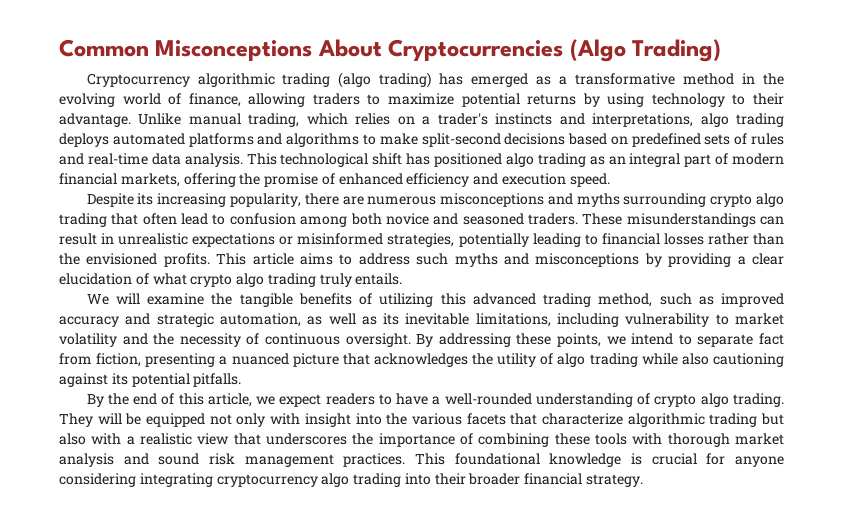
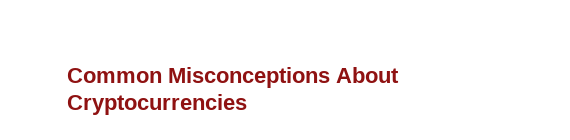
- Common Misconceptions About Cryptocurrencies (Algo Trading)
- Cryptocurrency algorithmic trading (algo trading) has emerged as a transformative method in the evolving world of finance, allowing traders to maximize potential returns by using technology to their advantage. Unlike manual trading, which relies on a trader's instincts and interpretations, algo trading deploys automated platforms and algorithms to make split-second decisions based on predefined sets of rules and real-time data analysis. This technological shift has positioned algo trading as an integral part of modern financial markets, offering the promise of enhanced efficiency and execution speed.
- Despite its increasing popularity, there are numerous misconceptions and myths surrounding crypto algo trading that often lead to confusion among both novice and seasoned traders. These misunderstandings can result in unrealistic expectations or misinformed strategies, potentially leading to financial losses rather than the envisioned profits. This article aims to address such myths and misconceptions by providing a clear elucidation of what crypto algo trading truly entails.
- We will examine the tangible benefits of utilizing this advanced trading method, such as improved accuracy and strategic automation, as well as its inevitable limitations, including vulnerability to market volatility and the necessity of continuous oversight. By addressing these points, we intend to separate fact from fiction, presenting a nuanced picture that acknowledges the utility of algo trading while also cautioning against its potential pitfalls.
- By the end of this article, we expect readers to have a well-rounded understanding of crypto algo trading. They will be equipped not only with insight into the various facets that characterize algorithmic trading but also with a realistic view that underscores the importance of combining these tools with thorough market analysis and sound risk management practices. This foundational knowledge is crucial for anyone considering integrating cryptocurrency algo trading into their broader financial strategy.
+ Common Misconceptions About Cryptocurrencies

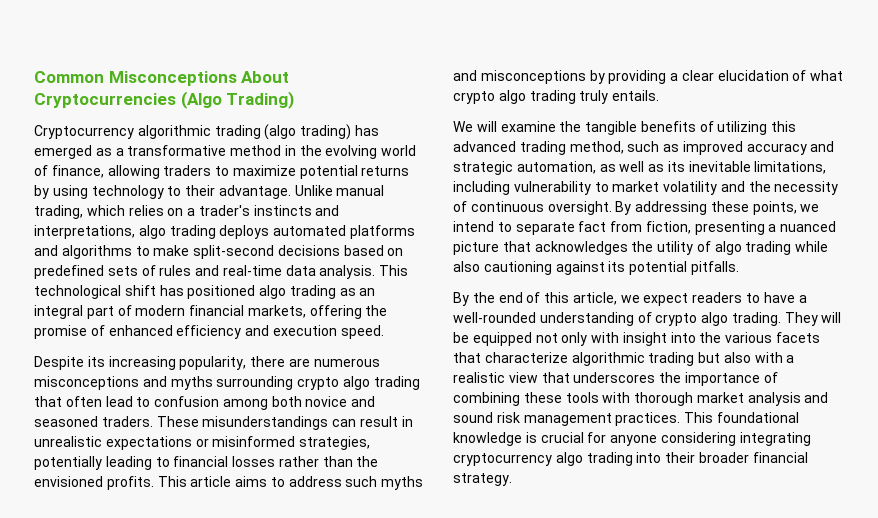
- Common Misconceptions About Cryptocurrencies
+ Common Misconceptions About Cryptocurrencies (Algo Trading)
+ Cryptocurrency algorithmic trading (algo trading) has emerged as a transformative method in the evolving world of finance, allowing traders to maximize potential returns by using technology to their advantage. Unlike manual trading, which relies on a trader's instincts and interpretations, algo trading deploys automated platforms and algorithms to make split-second decisions based on predefined sets of rules and real-time data analysis. This technological shift has positioned algo trading as an integral part of modern financial markets, offering the promise of enhanced efficiency and execution speed.
+ Despite its increasing popularity, there are numerous misconceptions and myths surrounding crypto algo trading that often lead to confusion among both novice and seasoned traders. These misunderstandings can result in unrealistic expectations or misinformed strategies, potentially leading to financial losses rather than the envisioned profits. This article aims to address such myths and misconceptions by providing a clear elucidation of what crypto algo trading truly entails.
+ We will examine the tangible benefits of utilizing this advanced trading method, such as improved accuracy and strategic automation, as well as its inevitable limitations, including vulnerability to market volatility and the necessity of continuous oversight. By addressing these points, we intend to separate fact from fiction, presenting a nuanced picture that acknowledges the utility of algo trading while also cautioning against its potential pitfalls.
+ By the end of this article, we expect readers to have a well-rounded understanding of crypto algo trading. They will be equipped not only with insight into the various facets that characterize algorithmic trading but also with a realistic view that underscores the importance of combining these tools with thorough market analysis and sound risk management practices. This foundational knowledge is crucial for anyone considering integrating cryptocurrency algo trading into their broader financial strategy.

